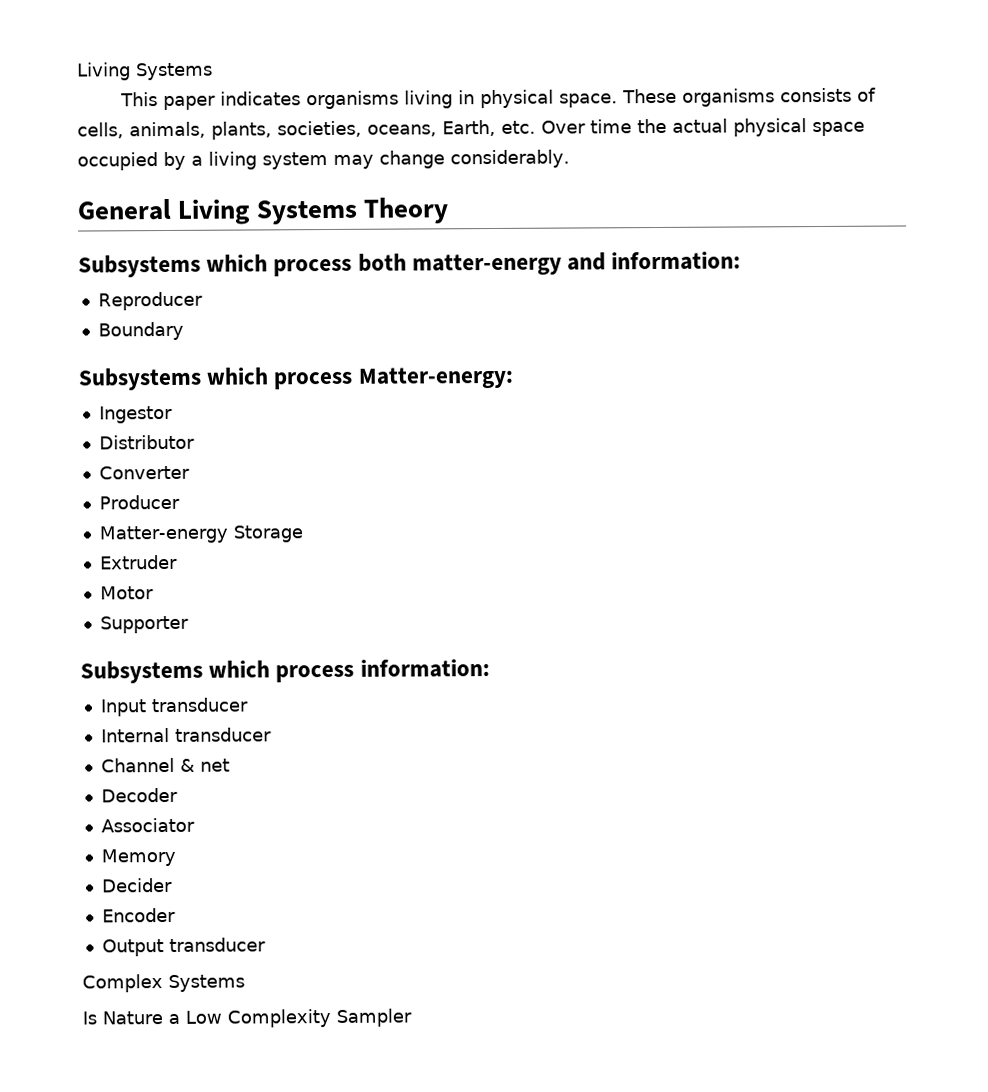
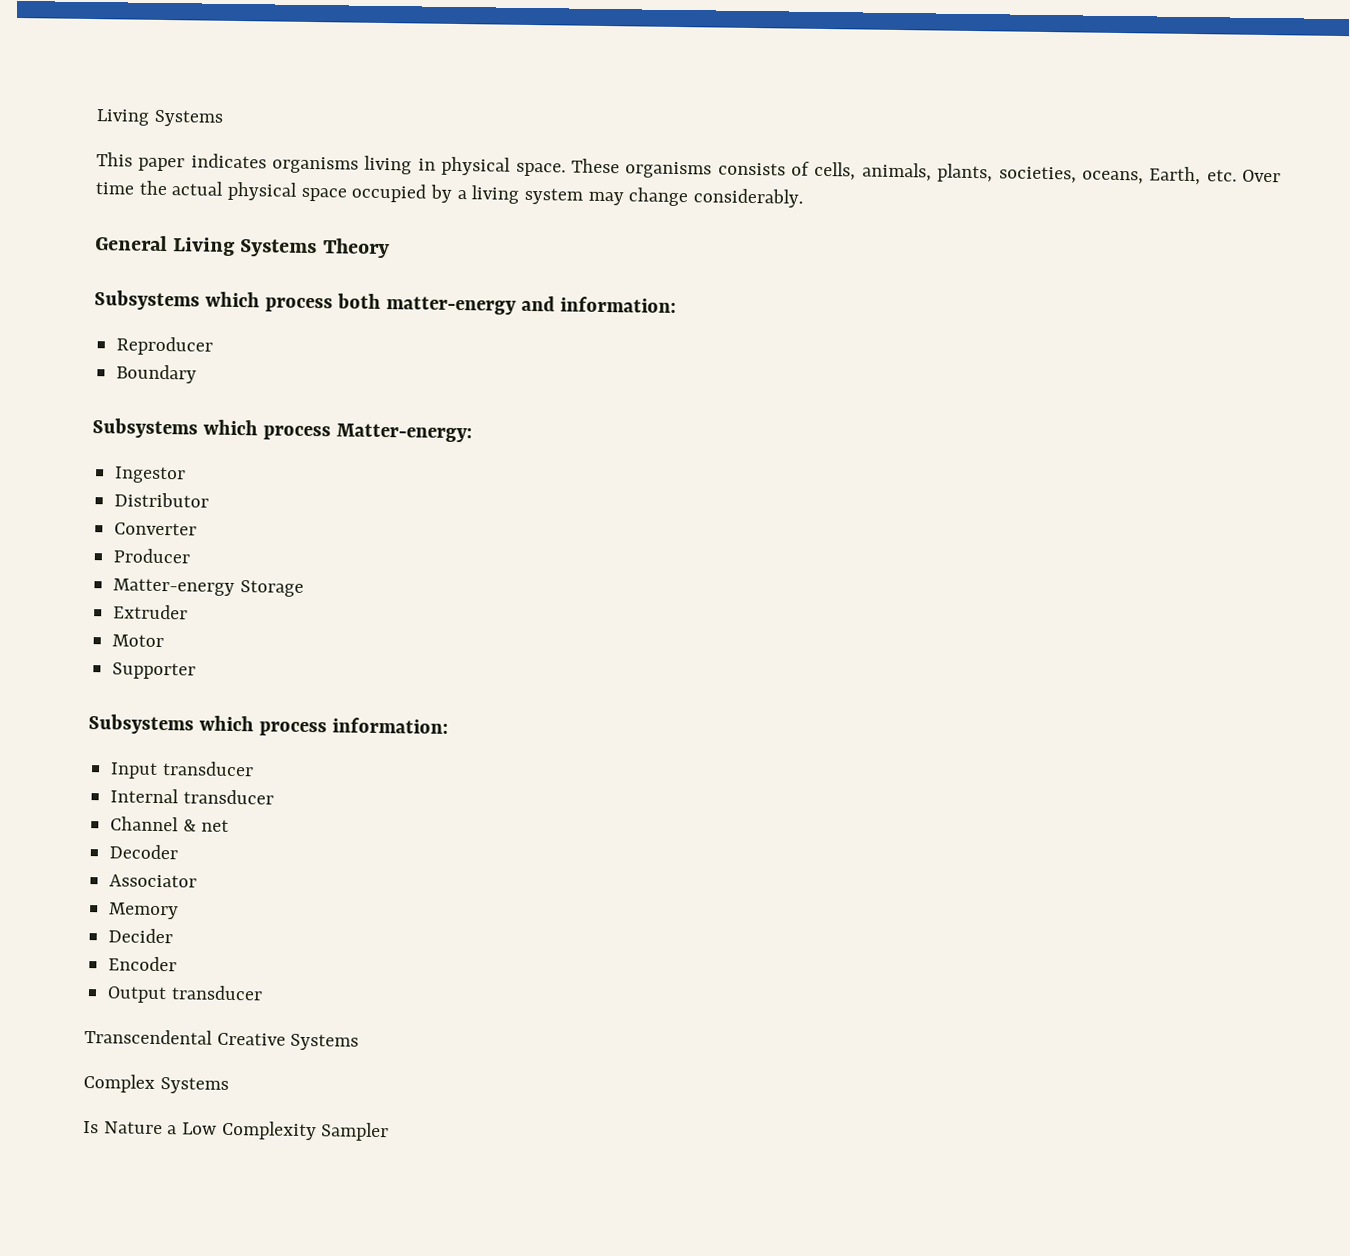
+ Transcendental Creative Systems

